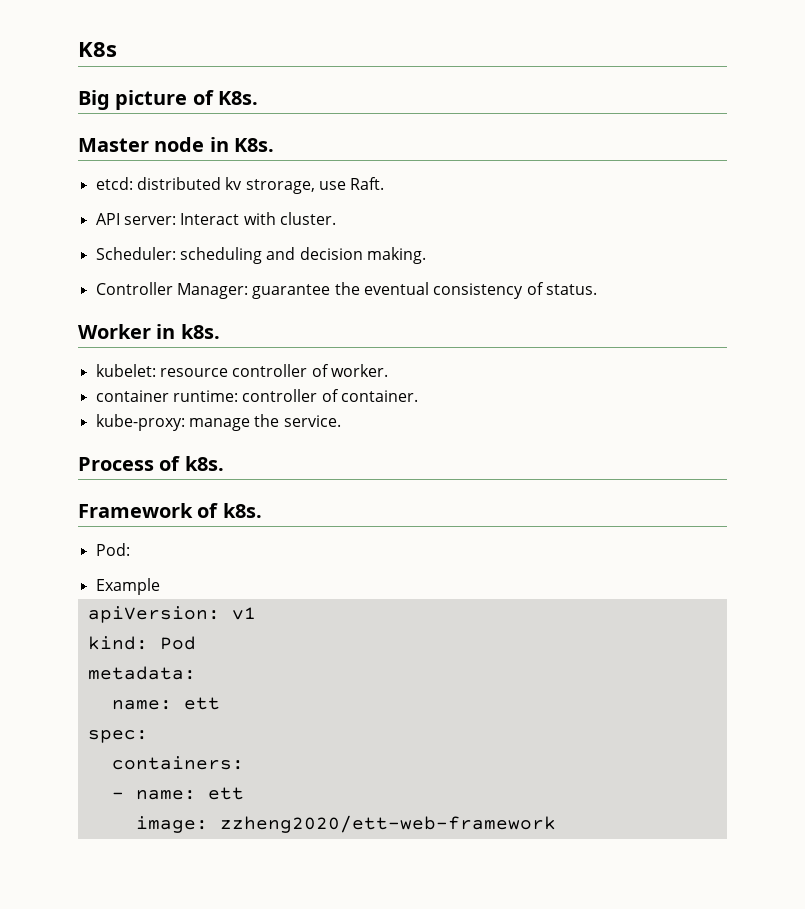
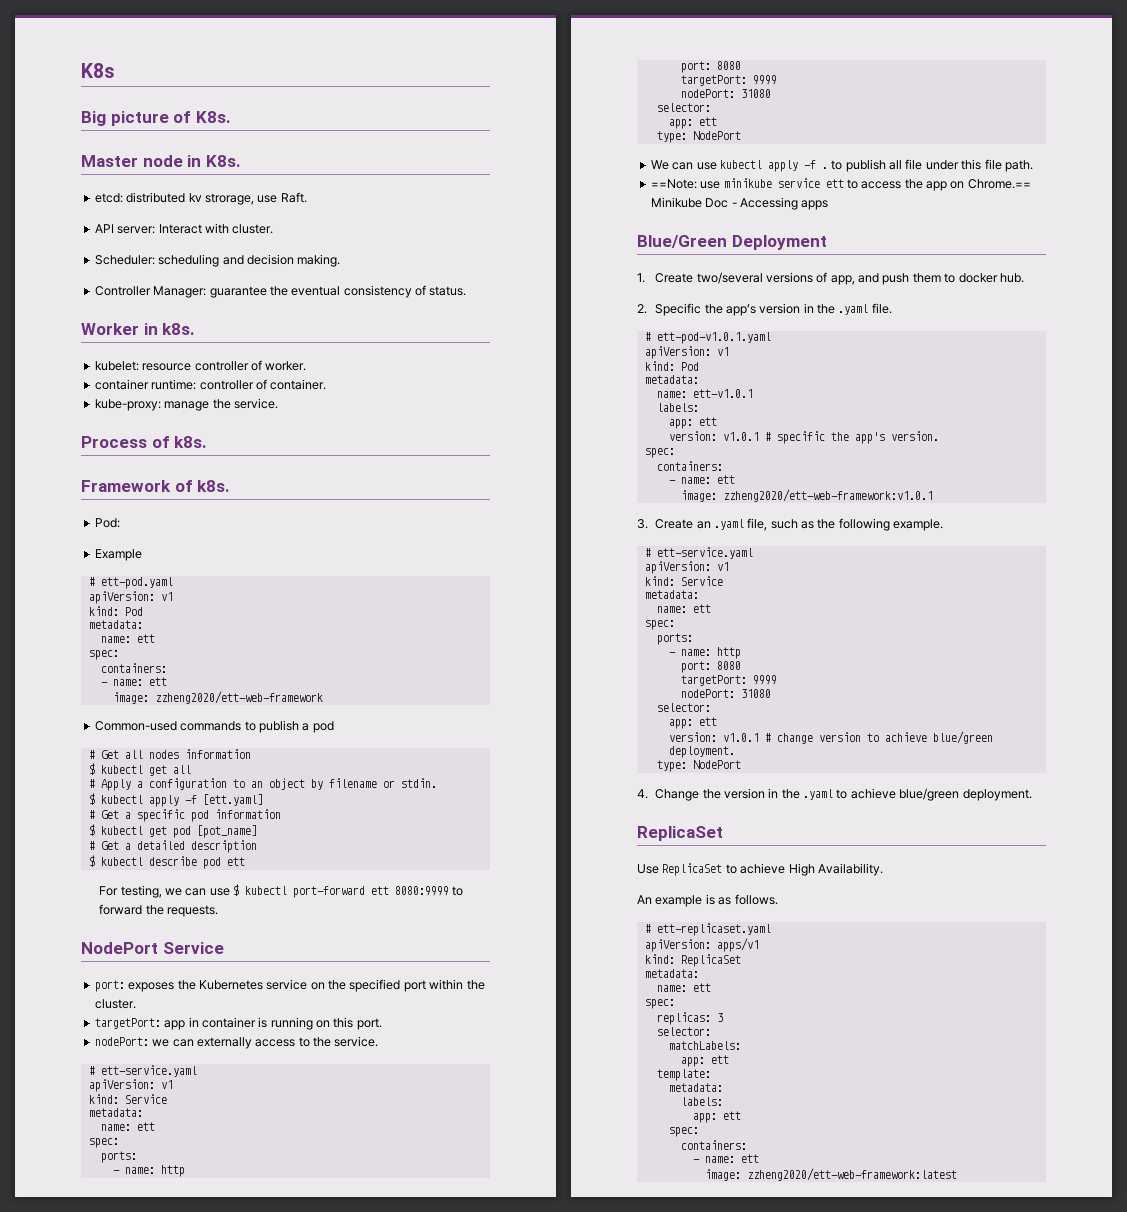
+ # ett-pod.yaml
+ Common-used commands to publish a pod
+ # Get all nodes information
+ $ kubectl get all
+ # Apply a configuration to an object by filename or stdin.
+ $ kubectl apply -f [ett.yaml]
+ # Get a specific pod information
+ $ kubectl get pod [pot_name]
+ # Get a detailed description
+ $ kubectl describe pod ett
+ For testing, we can use $ kubectl port-forward ett 8080:9999 to forward the requests.
+ NodePort Service
+ port: exposes the Kubernetes service on the specified port within the cluster.
+ targetPort: app in container is running on this port.
+ nodePort: we can externally access to the service.
+ # ett-service.yaml
+ apiVersion: v1
+ kind: Service
+ metadata:
+ name: ett
+ spec:
+ ports:
+ - name: http
+ port: 8080
+ targetPort: 9999
+ nodePort: 31080
+ selector:
+ app: ett
+ type: NodePort
+ We can use kubectl apply -f . to publish all file under this file path.
+ ==Note: use minikube service ett to access the app on Chrome.== Minikube Doc - Accessing apps
+ Blue/Green Deployment
+ 1. Create two/several versions of app, and push them to docker hub.
+ 2. Specific the app’s version in the .yaml file.
+ # ett-pod-v1.0.1.yaml
+ apiVersion: v1
+ kind: Pod
+ metadata:
+ name: ett-v1.0.1
+ labels:
+ app: ett
+ version: v1.0.1 # specific the app's version.
+ spec:
+ containers:
+ - name: ett
+ image: zzheng2020/ett-web-framework:v1.0.1
+ 3. Create an .yaml file, such as the following example.
+ # ett-service.yaml
+ apiVersion: v1
+ kind: Service
+ metadata:
+ name: ett
+ spec:
+ ports:
+ - name: http
+ port: 8080
+ targetPort: 9999
+ nodePort: 31080
+ selector:
+ app: ett
+ version: v1.0.1 # change version to achieve blue/green deployment.
+ type: NodePort
+ 4. Change the version in the .yaml to achieve blue/green deployment.
+ ReplicaSet
+ Use ReplicaSet to achieve High Availability.
+ An example is as follows.
+ # ett-replicaset.yaml
+ apiVersion: apps/v1
+ kind: ReplicaSet
+ metadata:
+ name: ett
+ spec:
+ replicas: 3
+ selector:
+ matchLabels:
+ app: ett
+ template:
+ metadata:
+ labels:
+ app: ett
+ spec:
+ containers:
+ - name: ett
+ image: zzheng2020/ett-web-framework:latest

